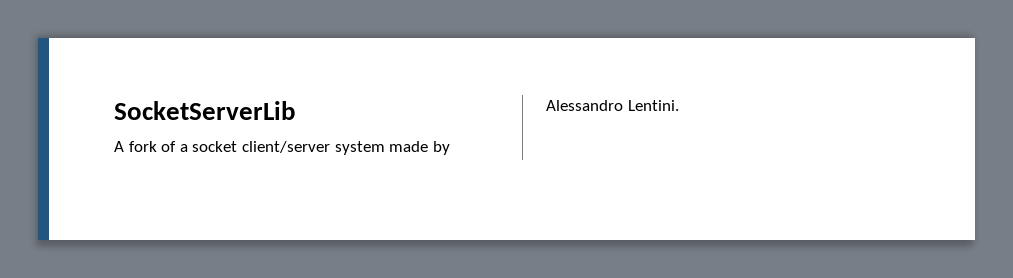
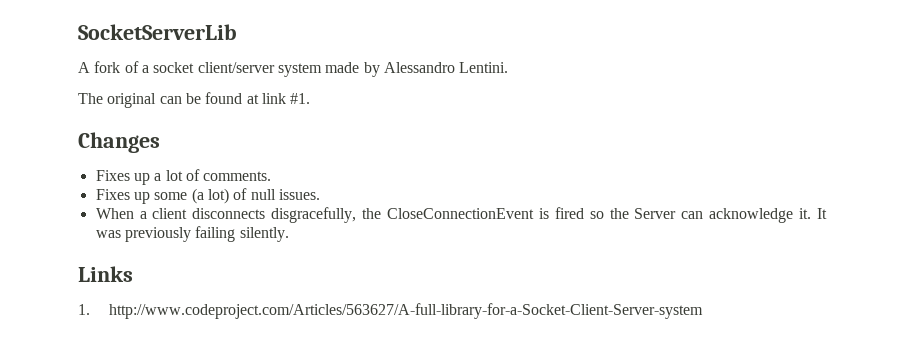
+ The original can be found at link #1.
+ Changes
+ Fixes up a lot of comments.
+ Fixes up some (a lot) of null issues.
+ When a client disconnects disgracefully, the CloseConnectionEvent is fired so the Server can acknowledge it. It was previously failing silently.
+ Links
+ 1. http://www.codeproject.com/Articles/563627/A-full-library-for-a-Socket-Client-Server-system

